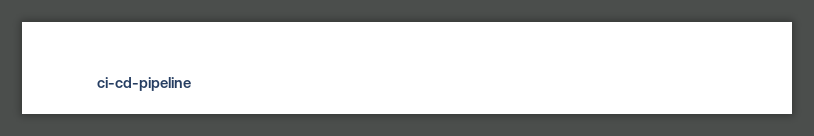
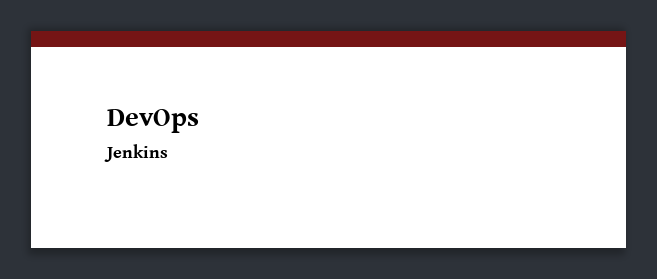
- ci-cd-pipeline
+ DevOps
+ Jenkins

